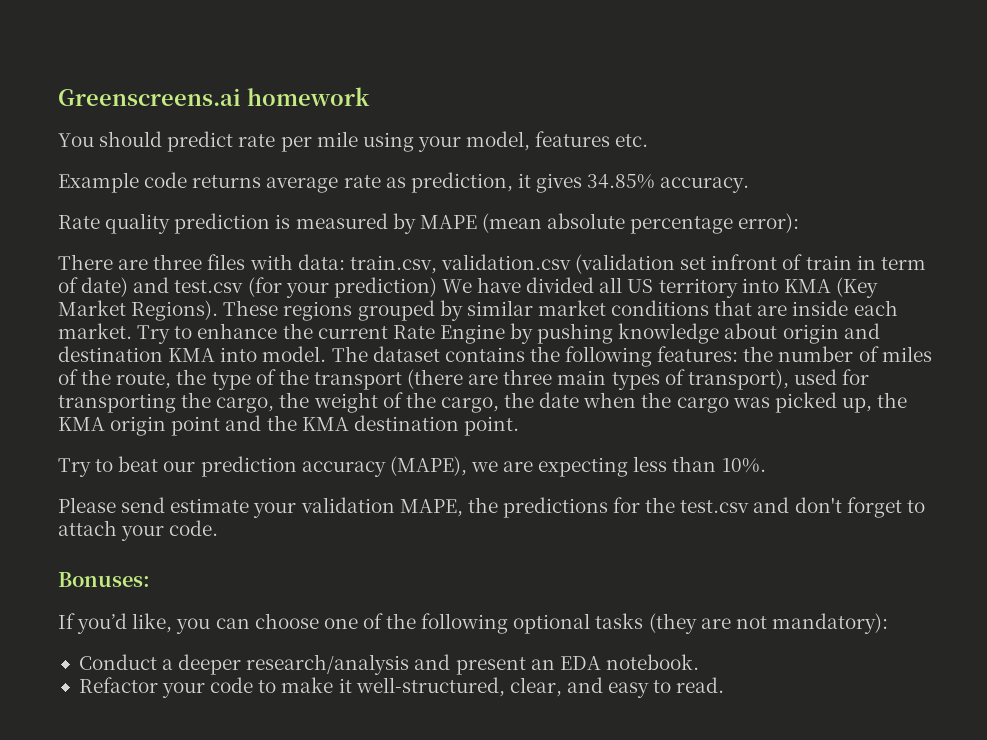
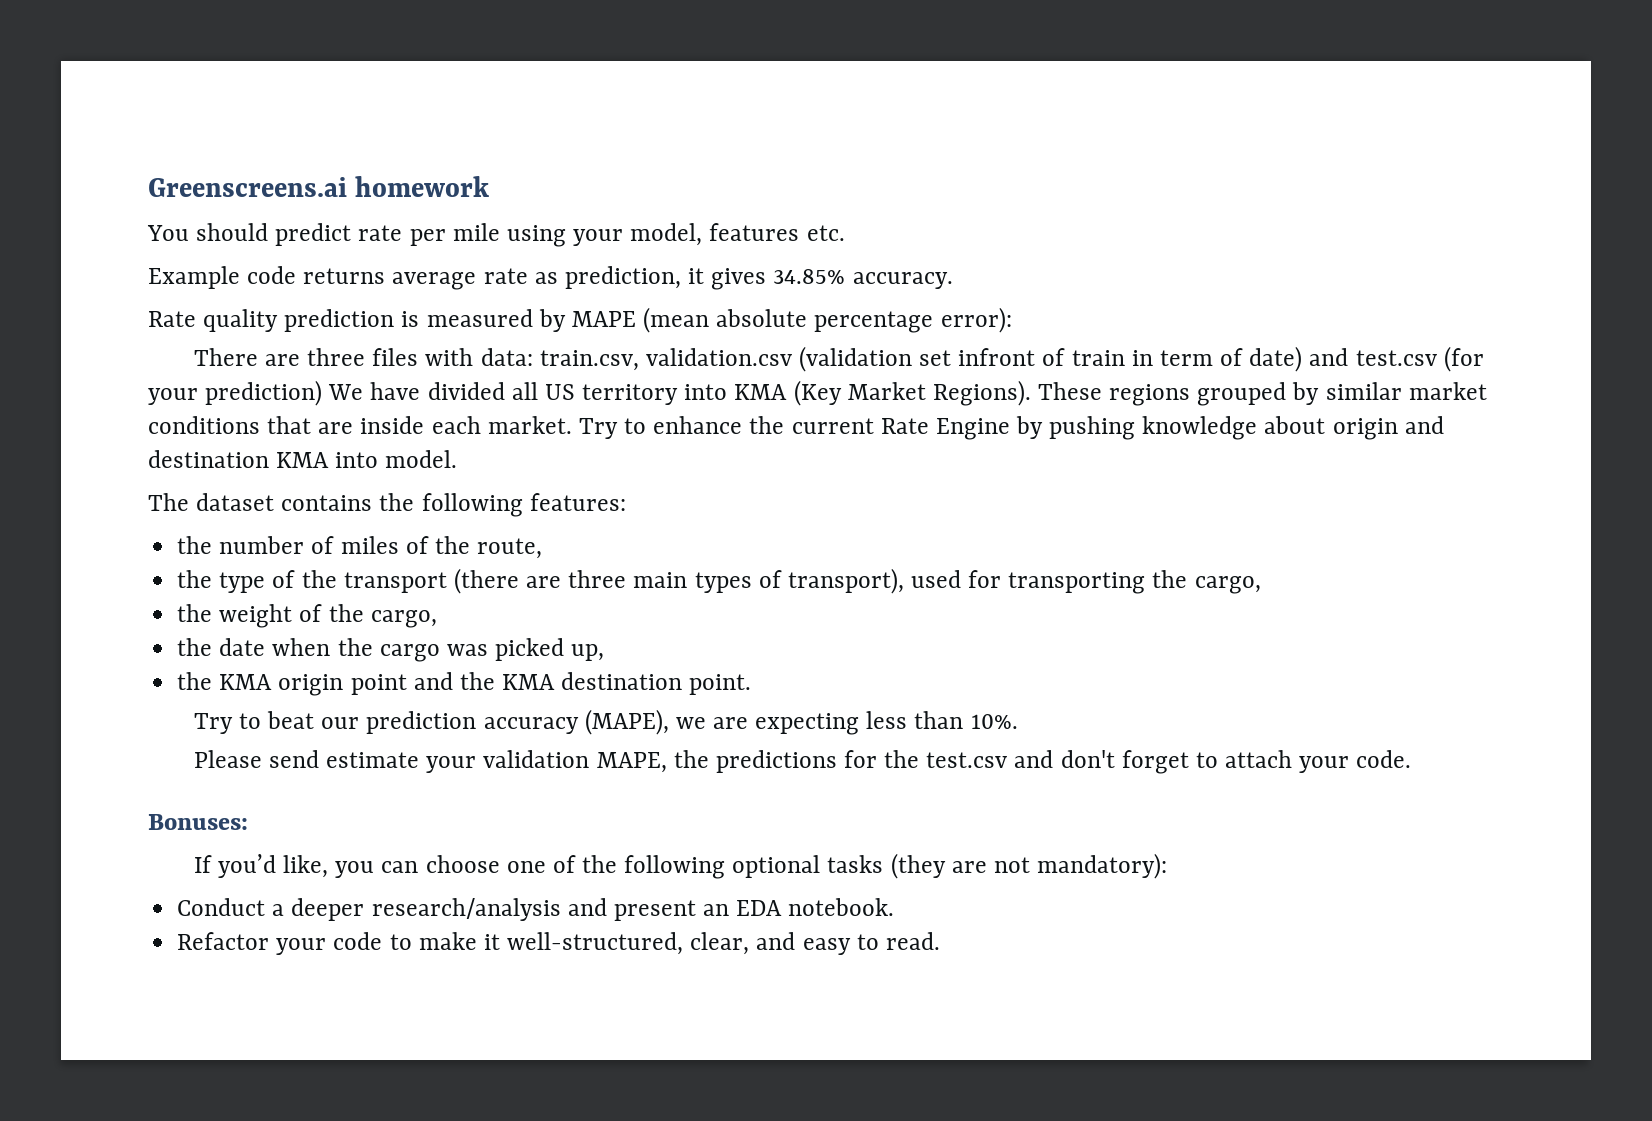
- Try to enhance the current Rate Engine by pushing knowledge about origin and destination KMA into model. The dataset contains the following features: the number of miles of the route, the type of the transport (there are three main types of transport), used for transporting the cargo, the weight of the cargo, the date when the cargo was picked up, the KMA origin point and the KMA destination point.
+ Try to enhance the current Rate Engine by pushing knowledge about origin and destination KMA into model.
+ The dataset contains the following features:
+ the number of miles of the route,
+ the type of the transport (there are three main types of transport), used for transporting the cargo,
+ the weight of the cargo,
+ the date when the cargo was picked up,
+ the KMA origin point and the KMA destination point.

